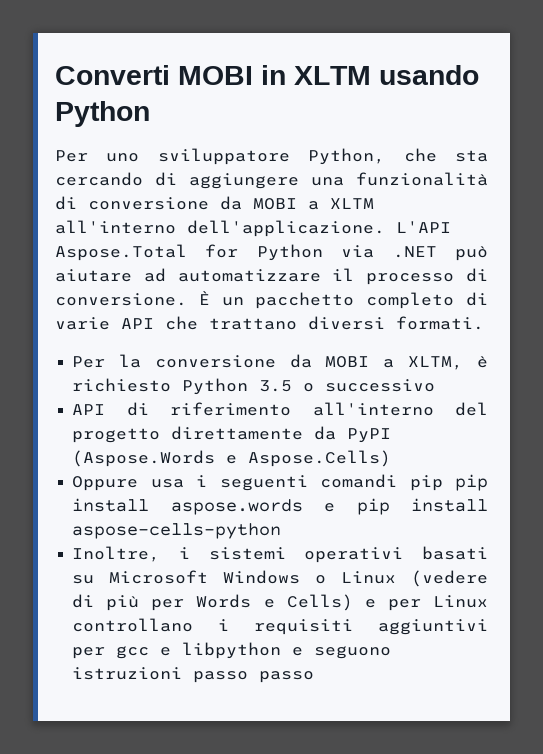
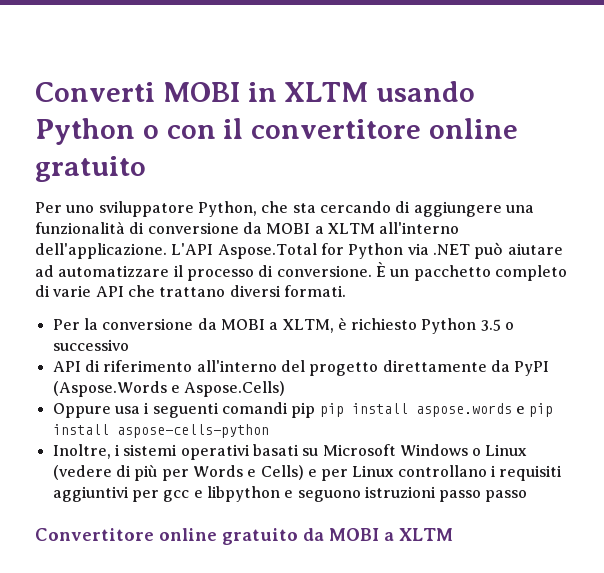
- Converti MOBI in XLTM usando Python
+ Converti MOBI in XLTM usando Python o con il convertitore online gratuito
+ Convertitore online gratuito da MOBI a XLTM

